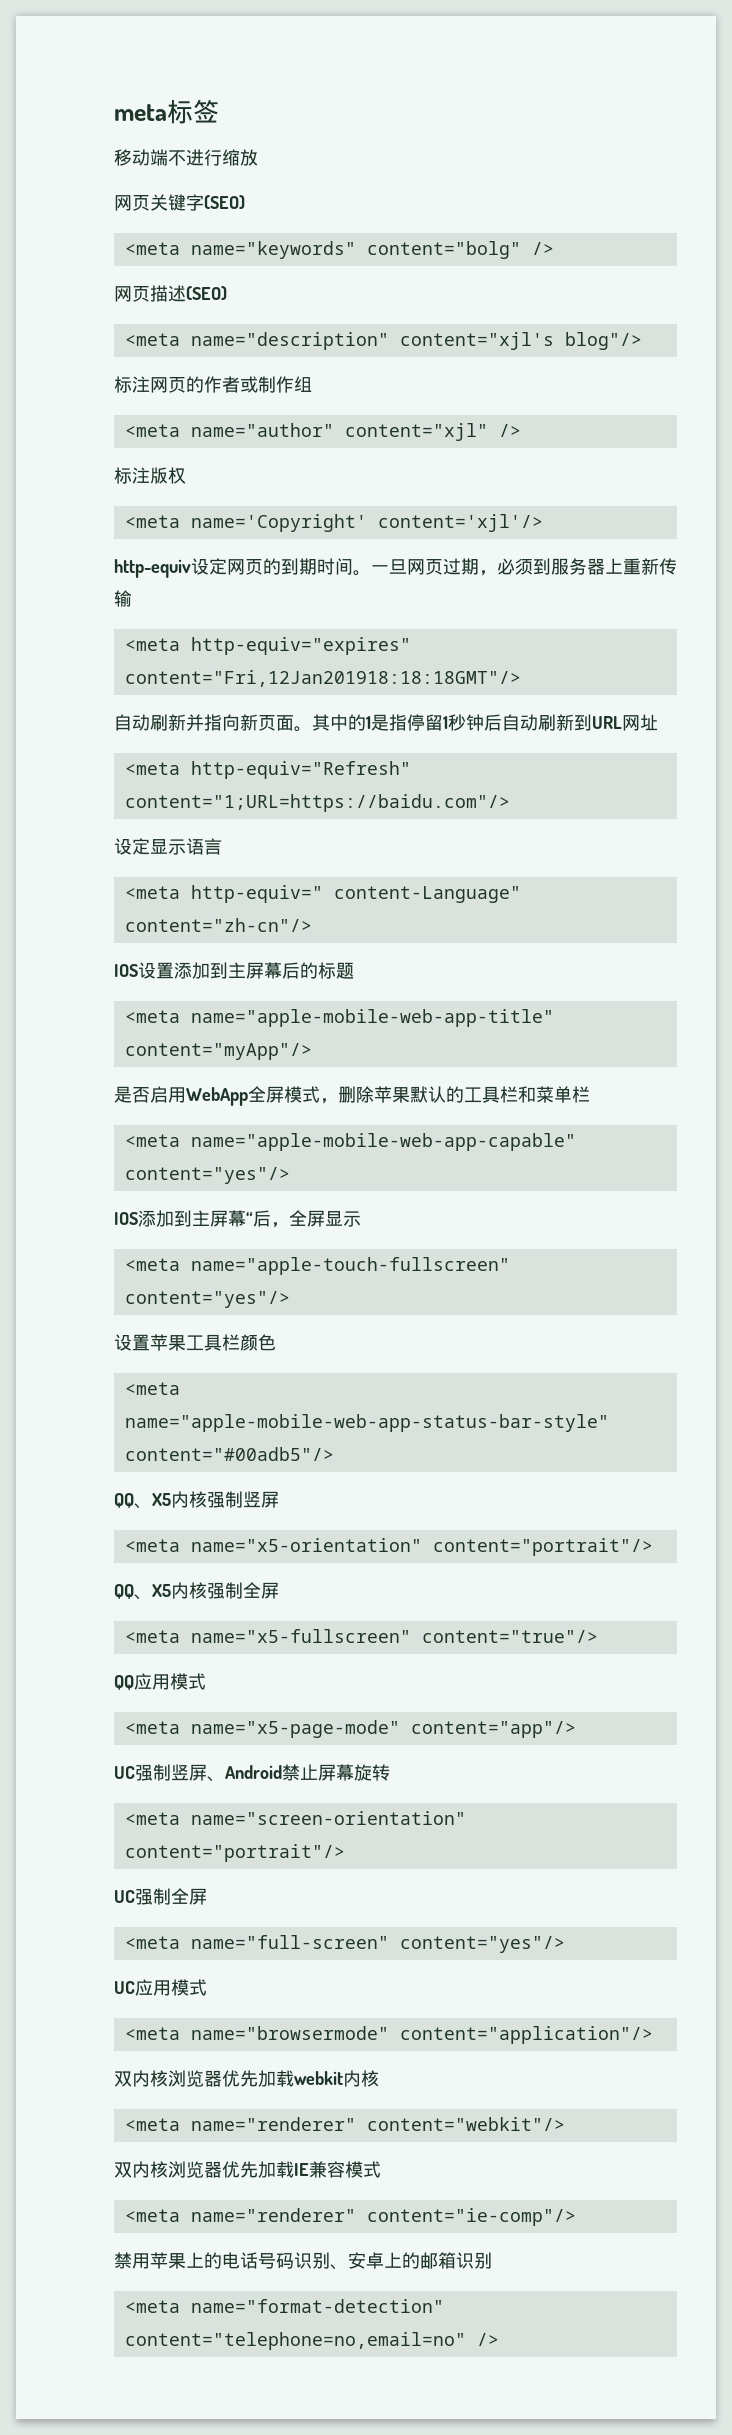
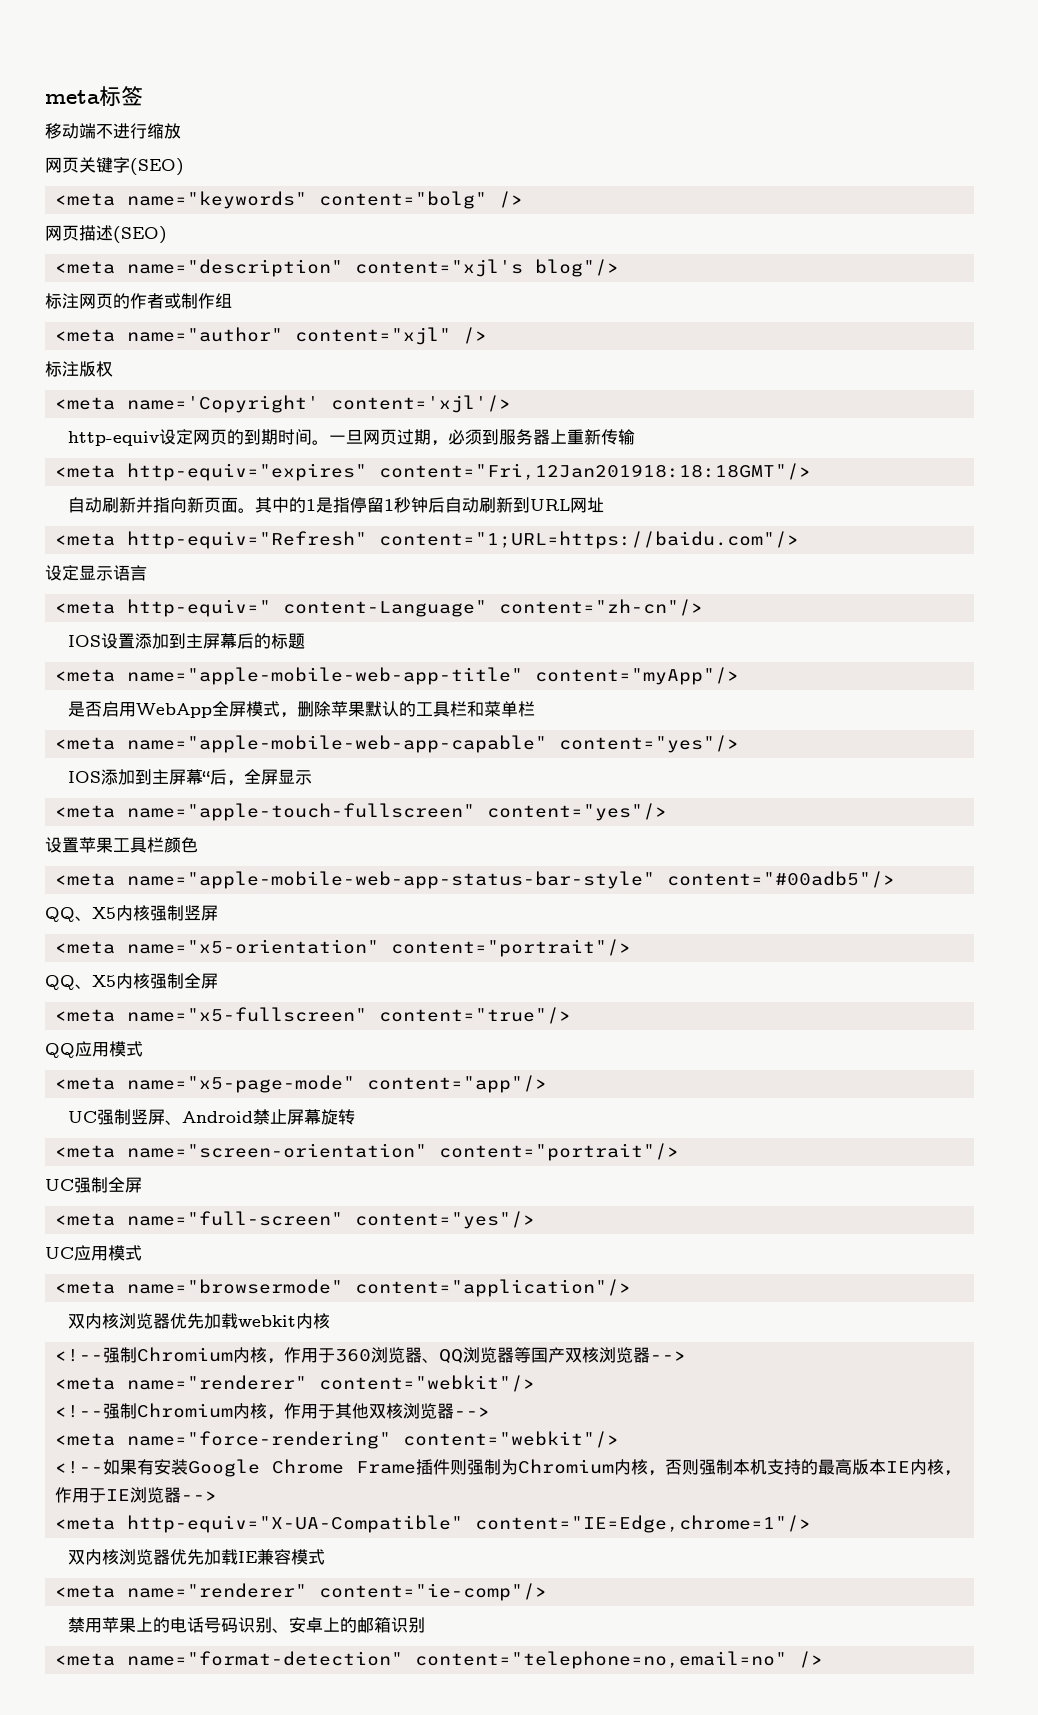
+ <!--强制Chromium内核，作用于360浏览器、QQ浏览器等国产双核浏览器-->
  <meta name="renderer" content="webkit"/>
+ <!--强制Chromium内核，作用于其他双核浏览器-->
+ <meta name="force-rendering" content="webkit"/>
+ <!--如果有安装Google Chrome Frame插件则强制为Chromium内核，否则强制本机支持的最高版本IE内核，作用于IE浏览器-->
+ <meta http-equiv="X-UA-Compatible" content="IE=Edge,chrome=1"/>

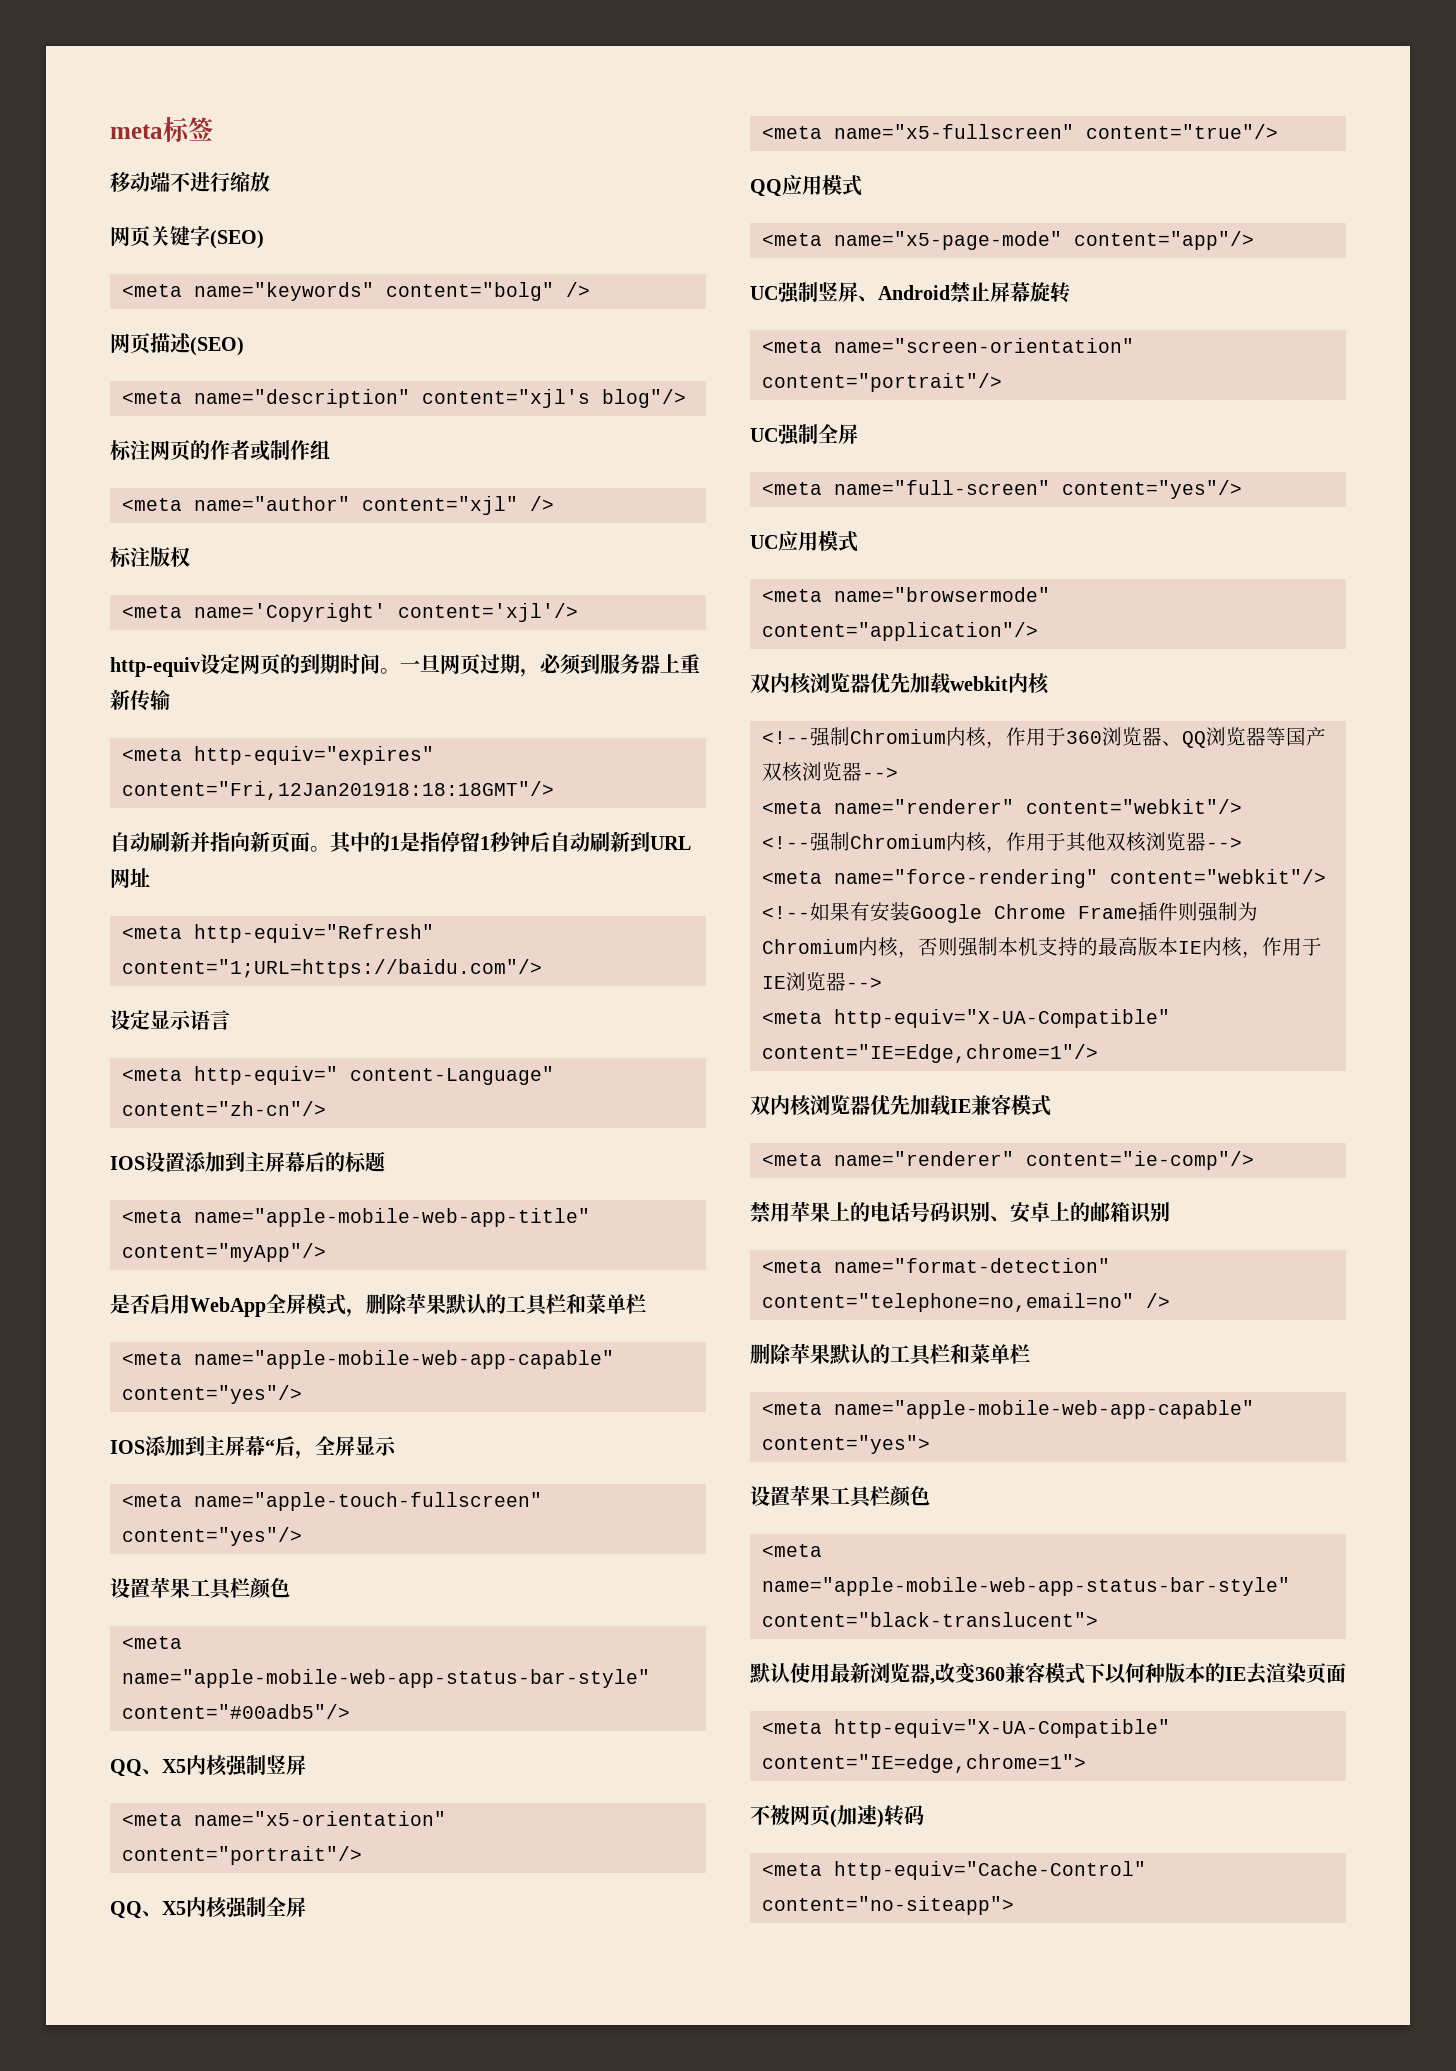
  <meta name="format-detection" content="telephone=no,email=no" />
+ 删除苹果默认的工具栏和菜单栏
+ <meta name="apple-mobile-web-app-capable" content="yes">
+ 设置苹果工具栏颜色
+ <meta name="apple-mobile-web-app-status-bar-style" content="black-translucent">
+ 默认使用最新浏览器,改变360兼容模式下以何种版本的IE去渲染页面
+ <meta http-equiv="X-UA-Compatible" content="IE=edge,chrome=1">
+ 不被网页(加速)转码
+ <meta http-equiv="Cache-Control" content="no-siteapp">

